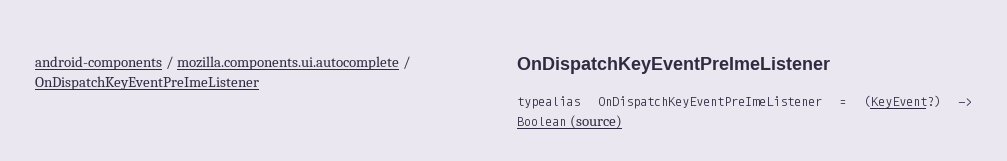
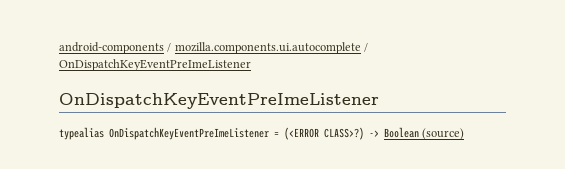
- typealias OnDispatchKeyEventPreImeListener = (KeyEvent?)
+ typealias OnDispatchKeyEventPreImeListener = (<ERROR CLASS>?)

